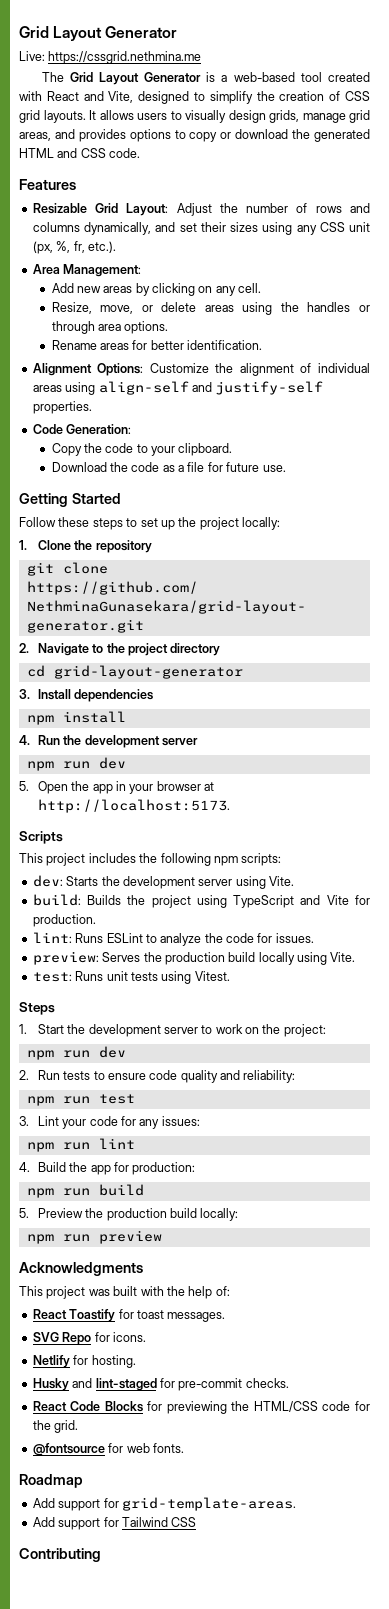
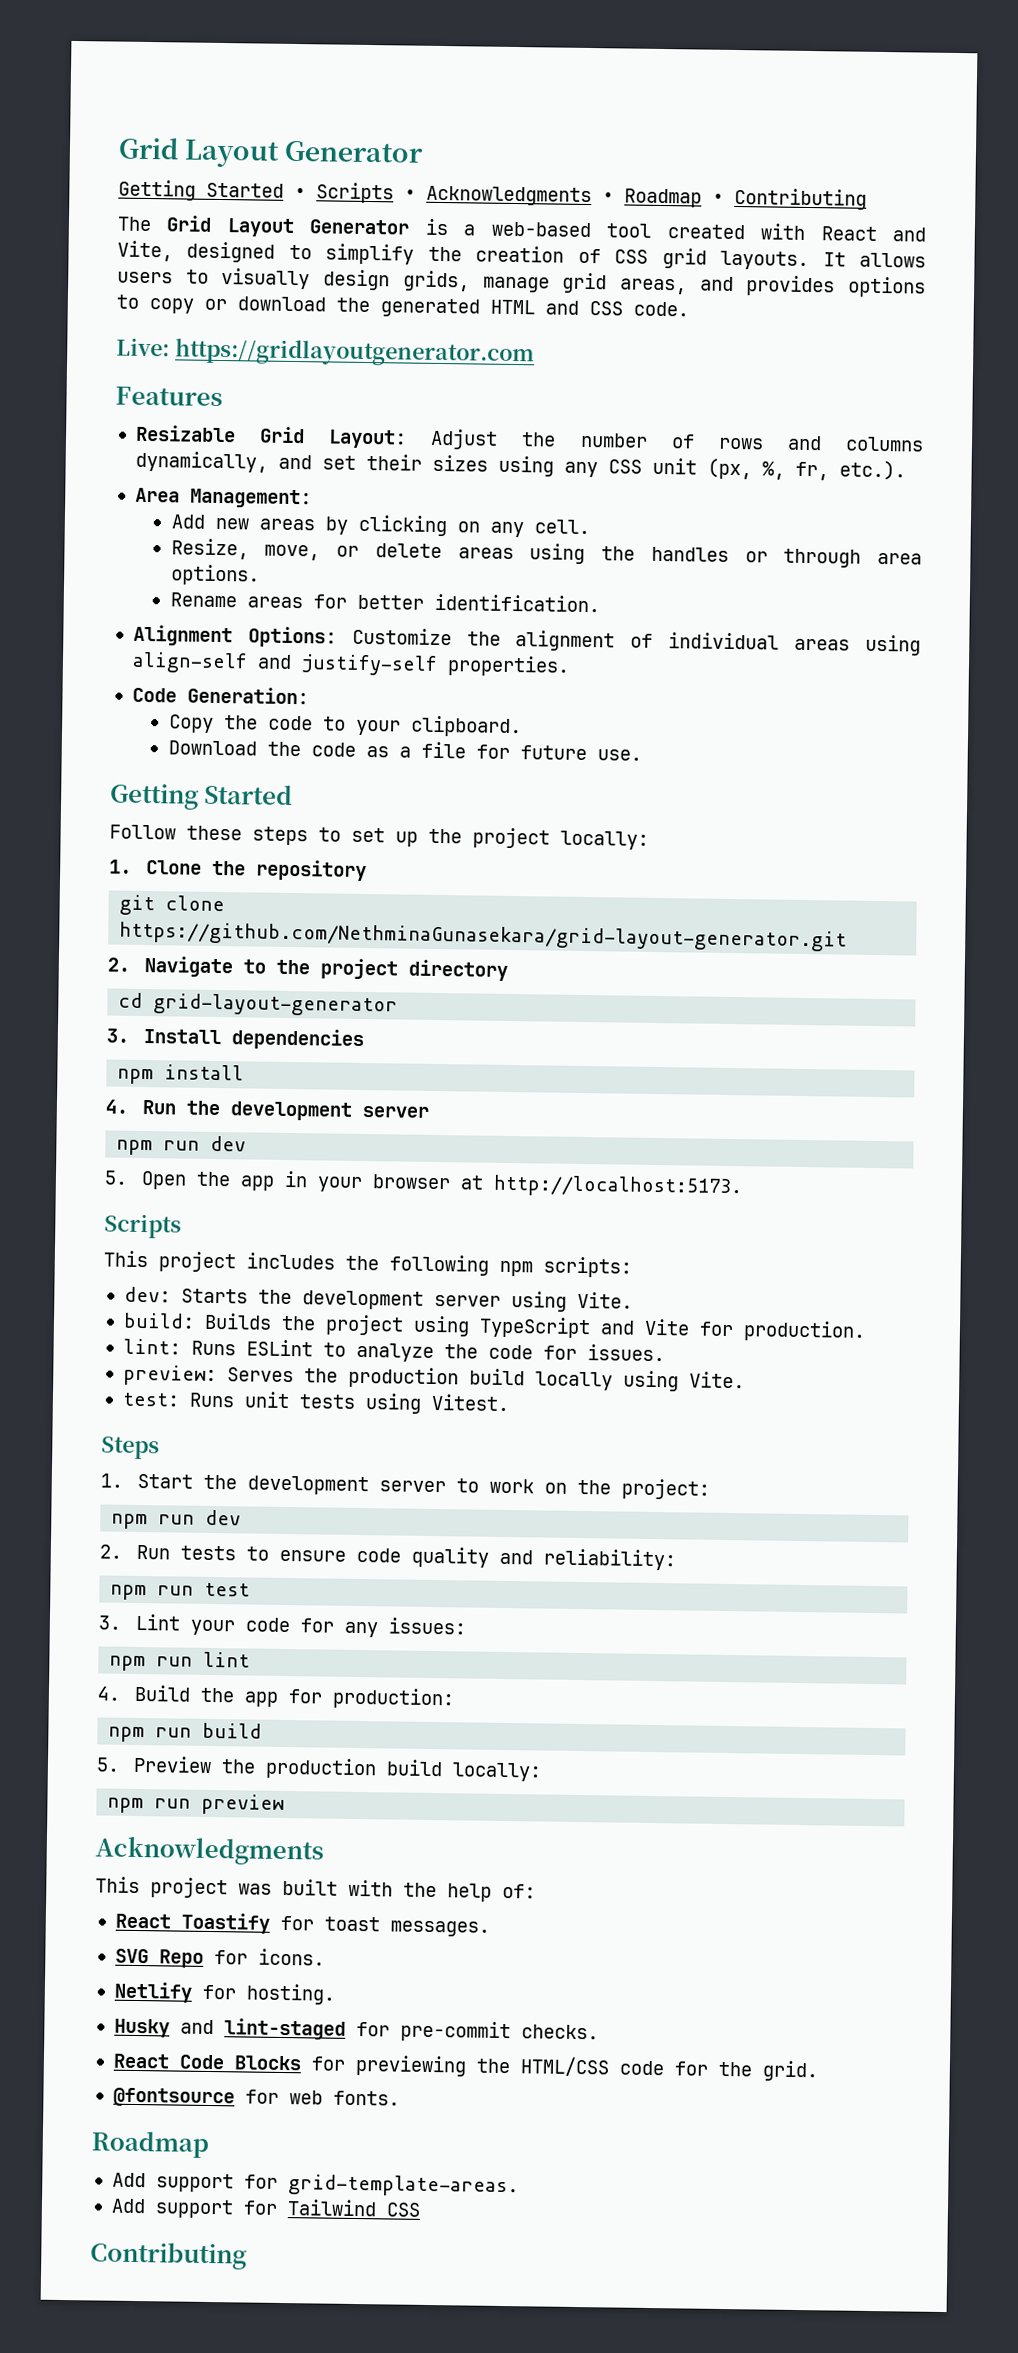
- Live: https://cssgrid.nethmina.me
+ Getting Started • Scripts • Acknowledgments • Roadmap • Contributing
+ Live: https://gridlayoutgenerator.com

